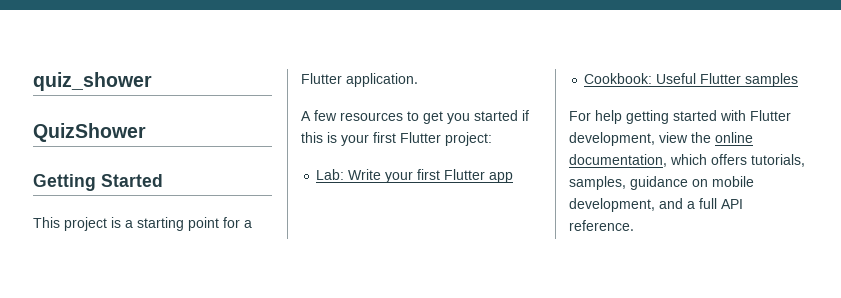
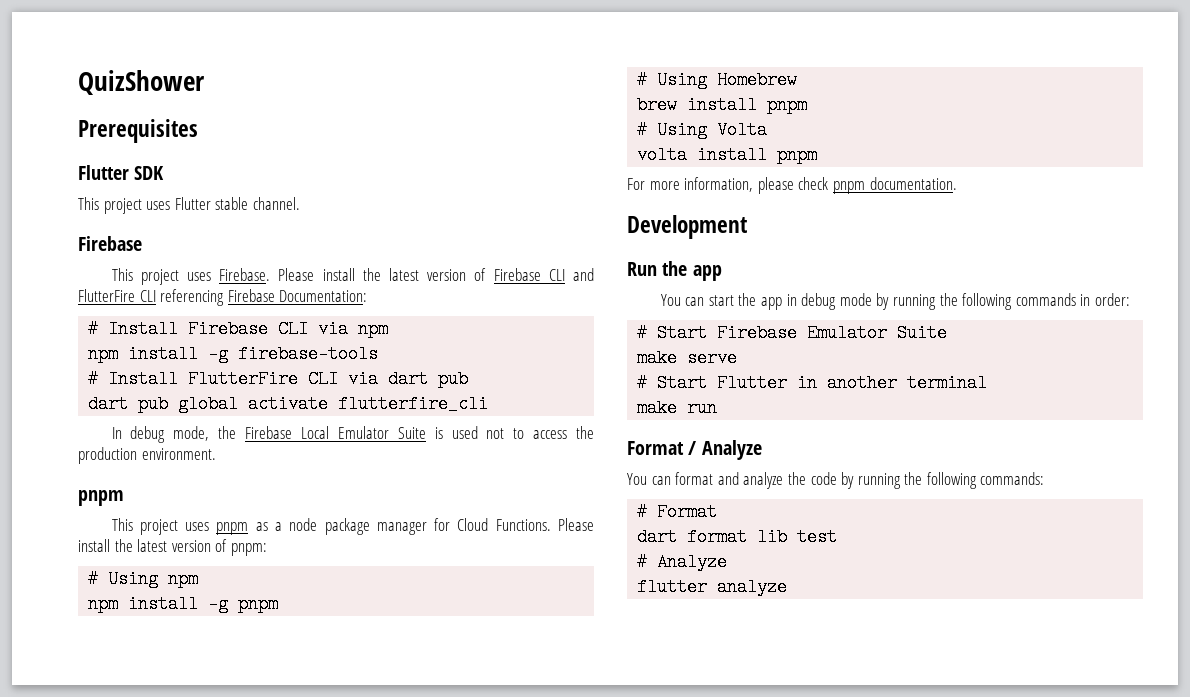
- quiz_shower
- Getting Started
- This project is a starting point for a Flutter application.
- A few resources to get you started if this is your first Flutter project:
- Lab: Write your first Flutter app
- Cookbook: Useful Flutter samples
- For help getting started with Flutter development, view the online documentation, which offers tutorials, samples, guidance on mobile development, and a full API reference.
+ Prerequisites
+ Flutter SDK
+ This project uses Flutter stable channel.
+ Firebase
+ This project uses Firebase. Please install the latest version of Firebase CLI and FlutterFire CLI referencing Firebase Documentation:
+ # Install Firebase CLI via npm
+ npm install -g firebase-tools
+ # Install FlutterFire CLI via dart pub
+ dart pub global activate flutterfire_cli
+ In debug mode, the Firebase Local Emulator Suite is used not to access the production environment.
+ pnpm
+ This project uses pnpm as a node package manager for Cloud Functions. Please install the latest version of pnpm:
+ # Using npm
+ npm install -g pnpm
+ # Using Homebrew
+ brew install pnpm
+ # Using Volta
+ volta install pnpm
+ For more information, please check pnpm documentation.
+ Development
+ Run the app
+ You can start the app in debug mode by running the following commands in order:
+ # Start Firebase Emulator Suite
+ make serve
+ # Start Flutter in another terminal
+ make run
+ Format / Analyze
+ You can format and analyze the code by running the following commands:
+ # Format
+ dart format lib test
+ # Analyze
+ flutter analyze

